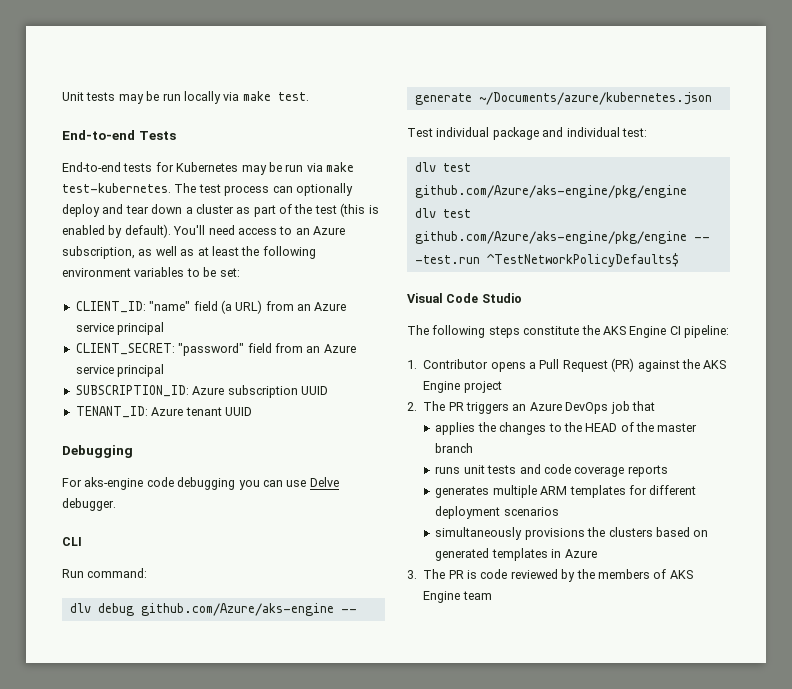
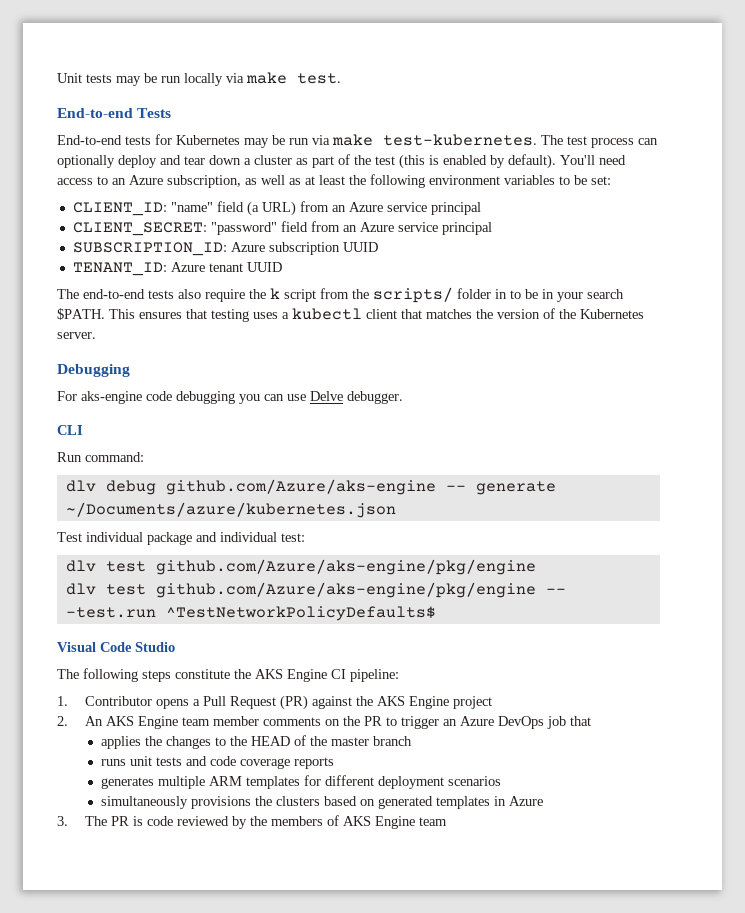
+ The end-to-end tests also require the k script from the scripts/ folder in to be in your search $PATH. This ensures that testing uses a kubectl client that matches the version of the Kubernetes server.
- 2. The PR triggers an Azure DevOps job that
+ 2. An AKS Engine team member comments on the PR to trigger an Azure DevOps job that

